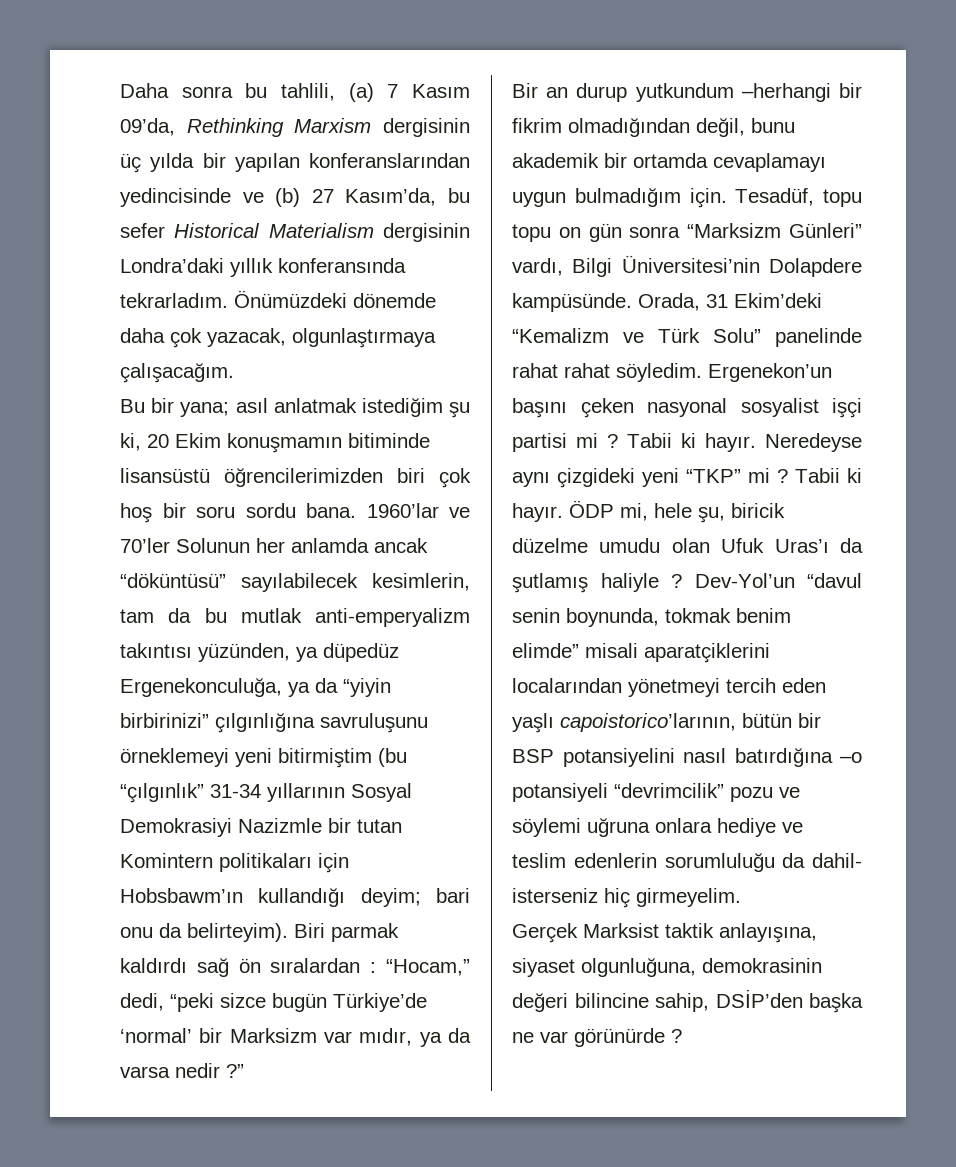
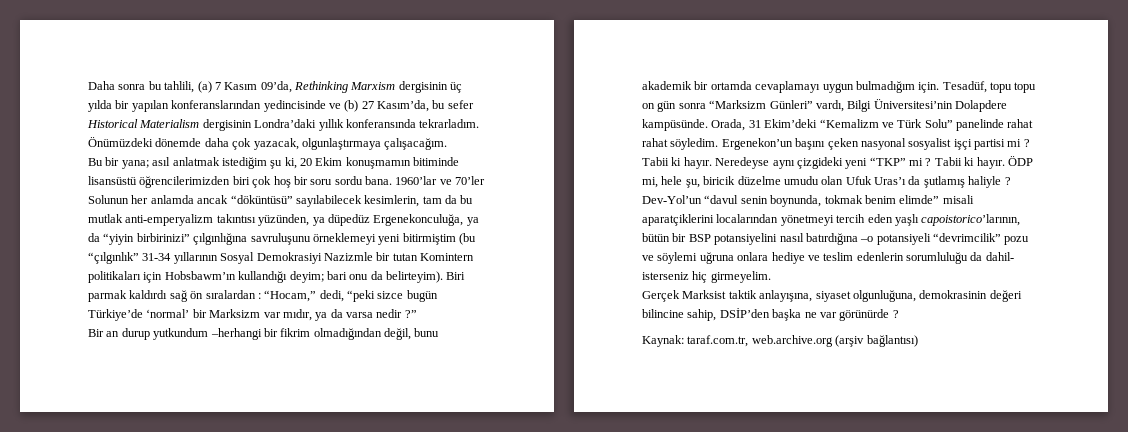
+ Kaynak: taraf.com.tr, web.archive.org (arşiv bağlantısı)

